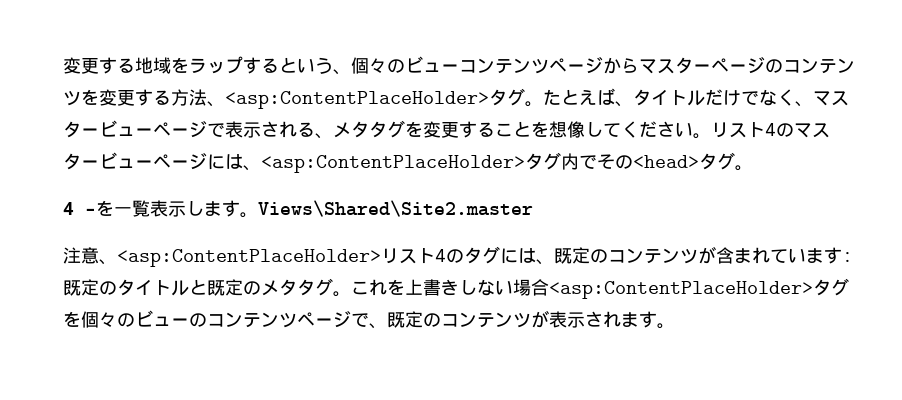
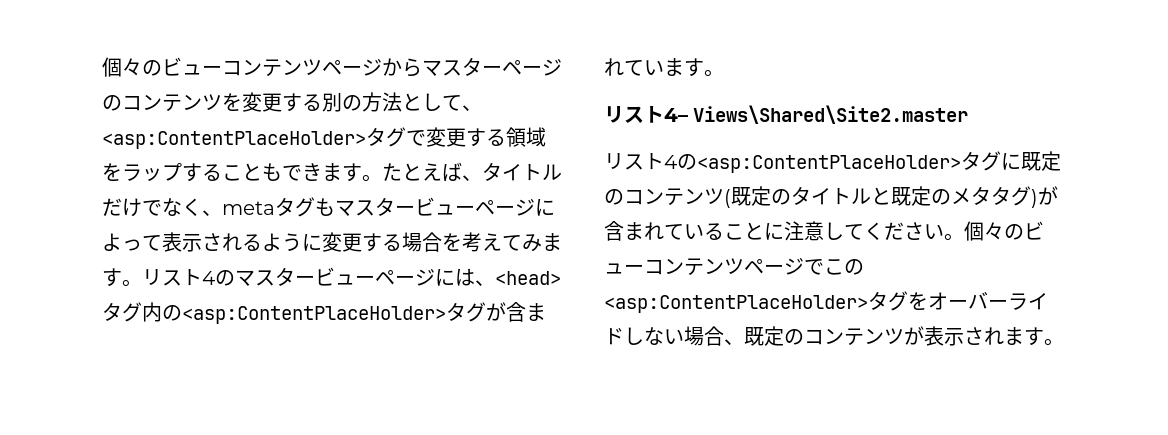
- 変更する地域をラップするという、個々のビューコンテンツページからマスターページのコンテンツを変更する方法、<asp:ContentPlaceHolder>タグ。
+ 個々のビューコンテンツページからマスターページのコンテンツを変更する別の方法として、<asp:ContentPlaceHolder>タグで変更する領域をラップすることもできます。
- たとえば、タイトルだけでなく、マスタービューページで表示される、メタタグを変更することを想像してください。
+ たとえば、タイトルだけでなく、metaタグもマスタービューページによって表示されるように変更する場合を考えてみます。
- リスト4のマスタービューページには、<asp:ContentPlaceHolder>タグ内でその<head>タグ。
- 4 –を一覧表示します。Views\Shared\Site2.master
+ リスト4のマスタービューページには、<head>タグ内の<asp:ContentPlaceHolder>タグが含まれています。
+ リスト4– Views\Shared\Site2.master
- 注意、<asp:ContentPlaceHolder>リスト4のタグには、既定のコンテンツが含まれています:既定のタイトルと既定のメタタグ。これを上書きしない場合<asp:ContentPlaceHolder>タグを個々のビューのコンテンツページで、既定のコンテンツが表示されます。
+ リスト4の<asp:ContentPlaceHolder>タグに既定のコンテンツ(既定のタイトルと既定のメタタグ)が含まれていることに注意してください。個々のビューコンテンツページでこの<asp:ContentPlaceHolder>タグをオーバーライドしない場合、既定のコンテンツが表示されます。

